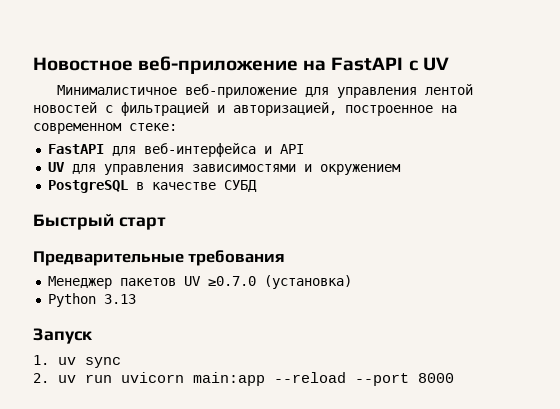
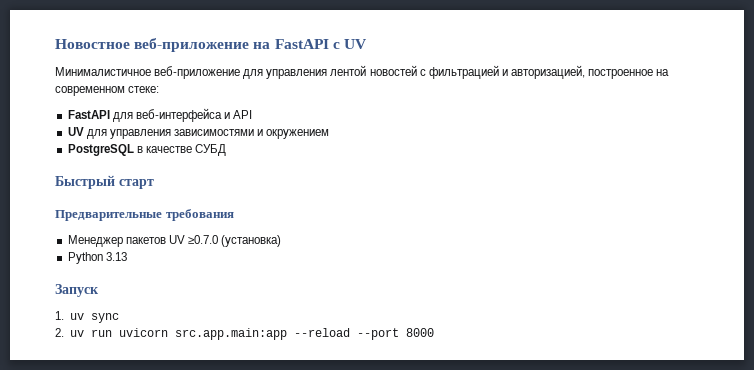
- 2. uv run uvicorn main:app --reload --port 8000
+ 2. uv run uvicorn src.app.main:app --reload --port 8000

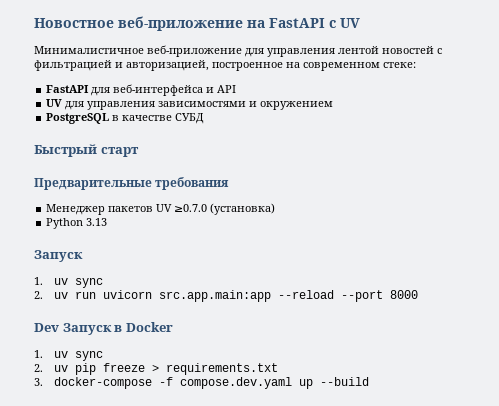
+ Dev Запуск в Docker
+ 1. uv sync
+ 2. uv pip freeze > requirements.txt
+ 3. docker-compose -f compose.dev.yaml up --build

